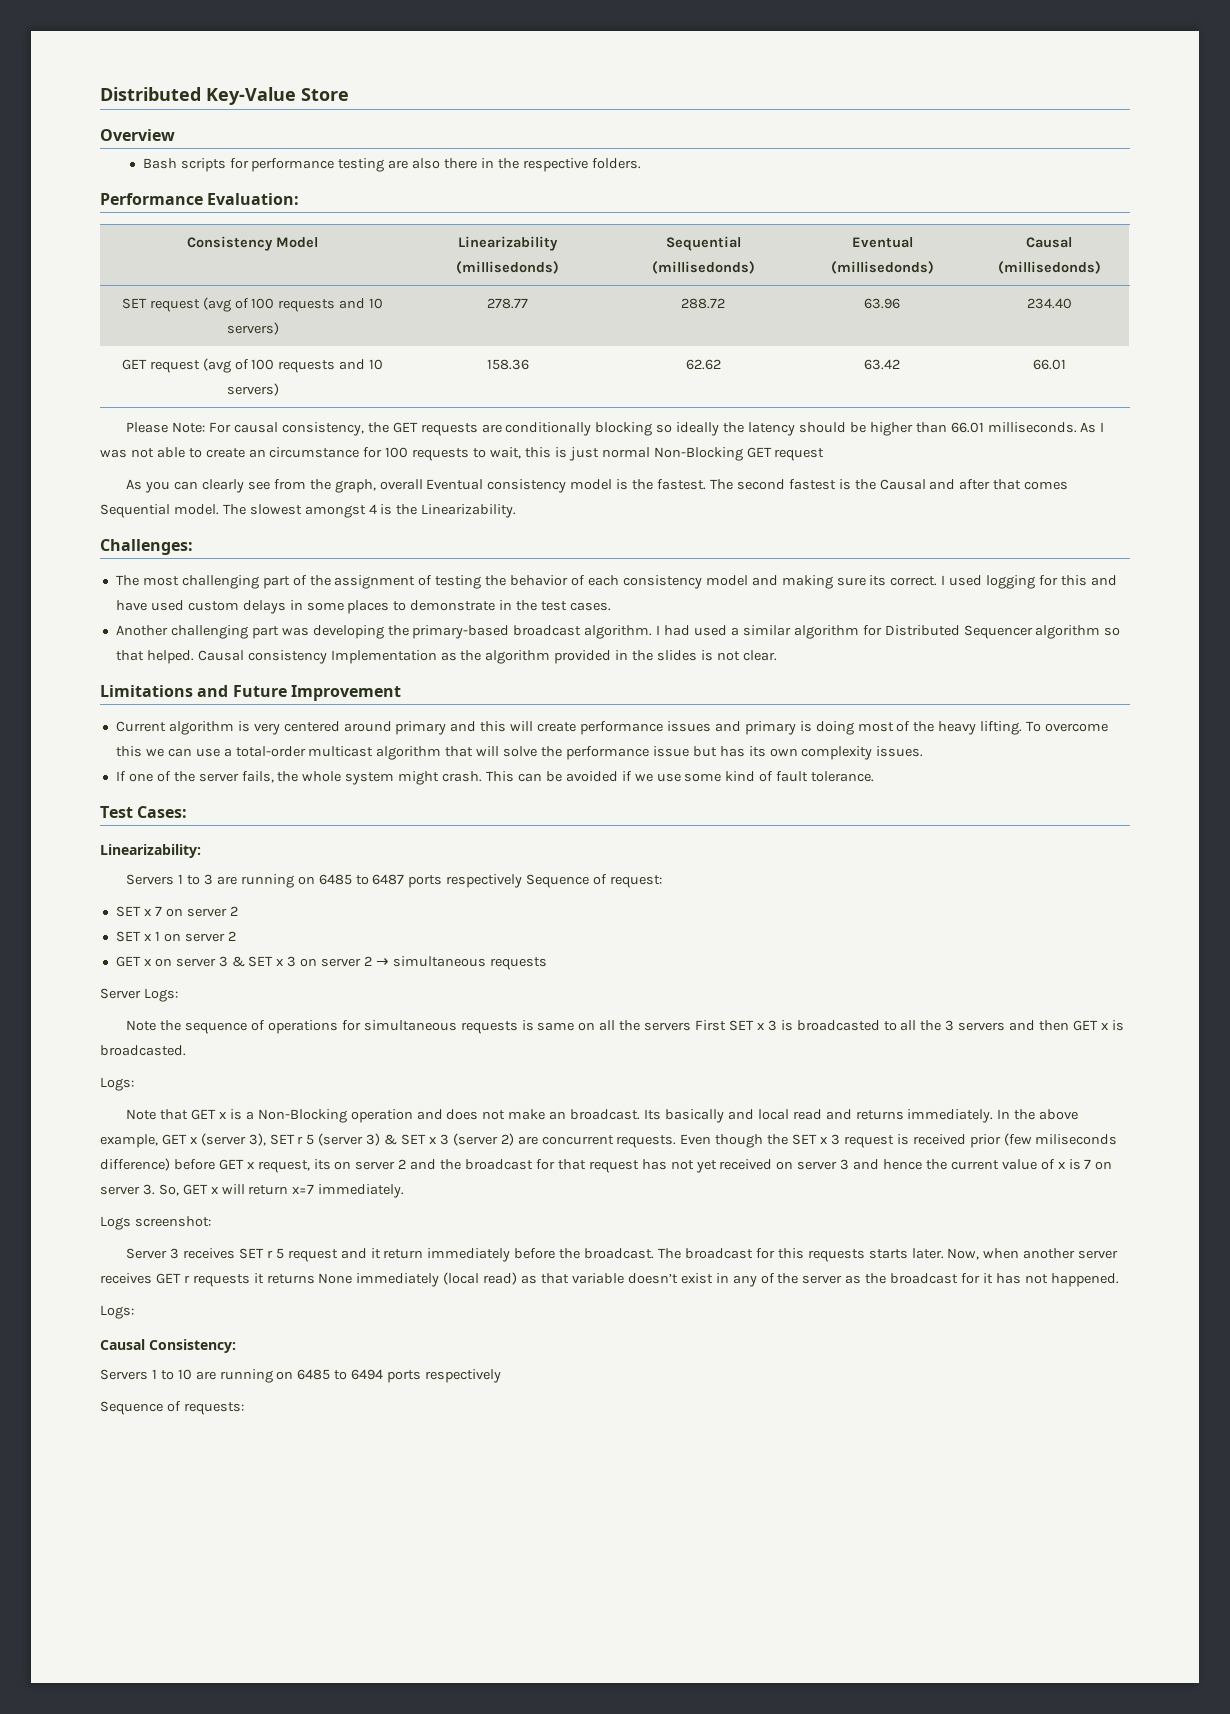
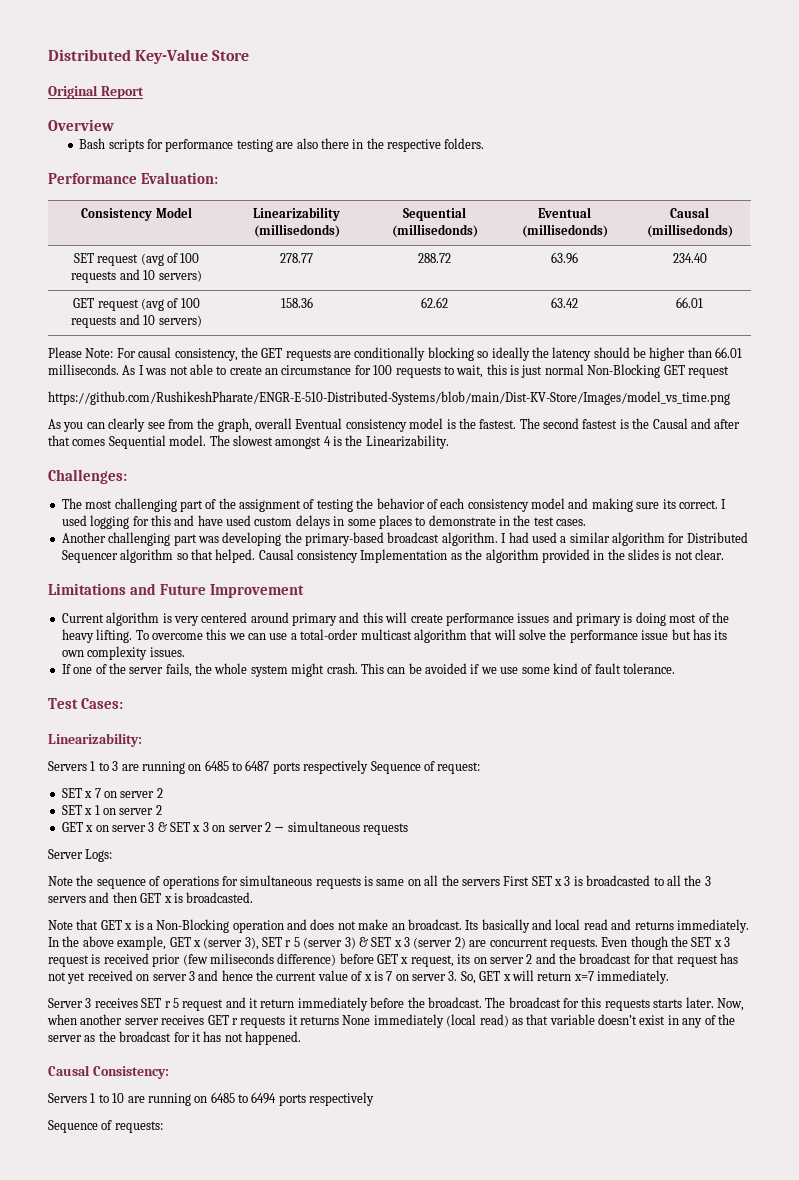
+ Original Report
+ https://github.com/RushikeshPharate/ENGR-E-510-Distributed-Systems/blob/main/Dist-KV-Store/Images/model_vs_time.png
  Note the sequence of operations for simultaneous requests is same on all the servers First SET x 3 is broadcasted to all the 3 servers and then GET x is broadcasted.
- Logs:
- Logs screenshot:
  Now, when another server receives GET r requests it returns None immediately (local read) as that variable doesn’t exist in any of the server as the broadcast for it has not happened.
- Logs:

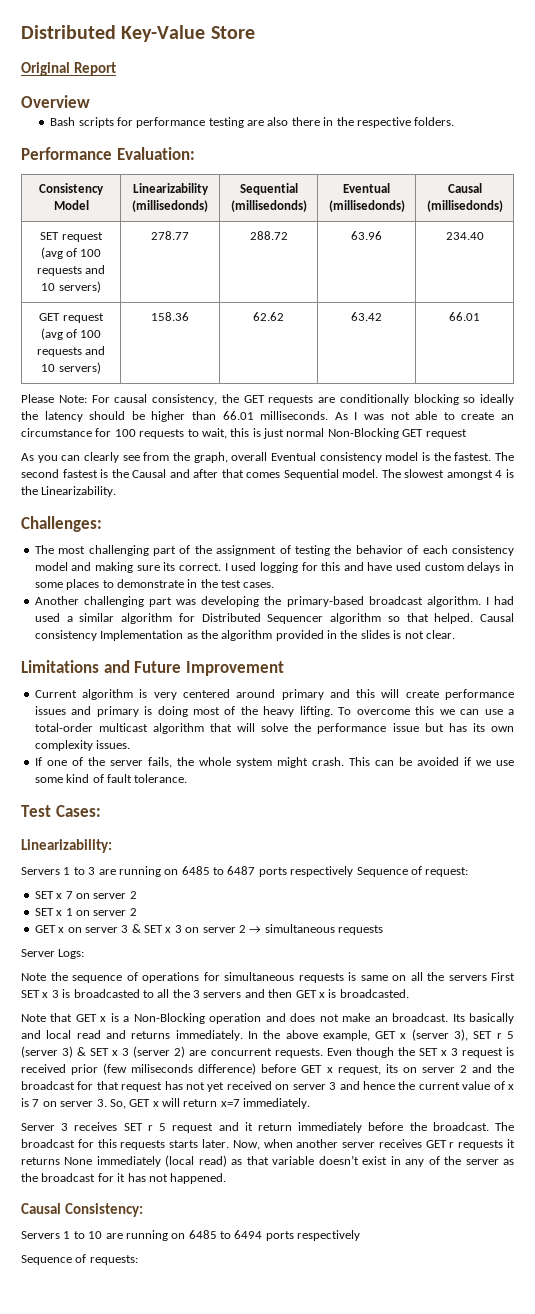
- https://github.com/RushikeshPharate/ENGR-E-510-Distributed-Systems/blob/main/Dist-KV-Store/Images/model_vs_time.png

